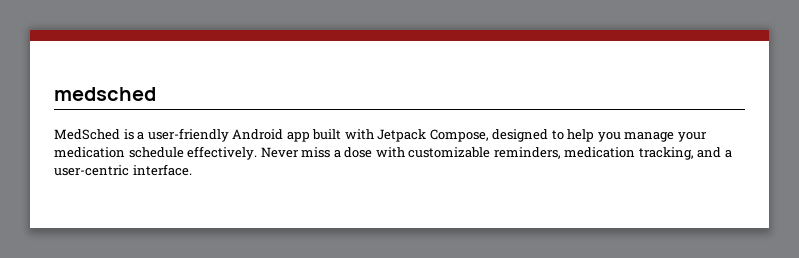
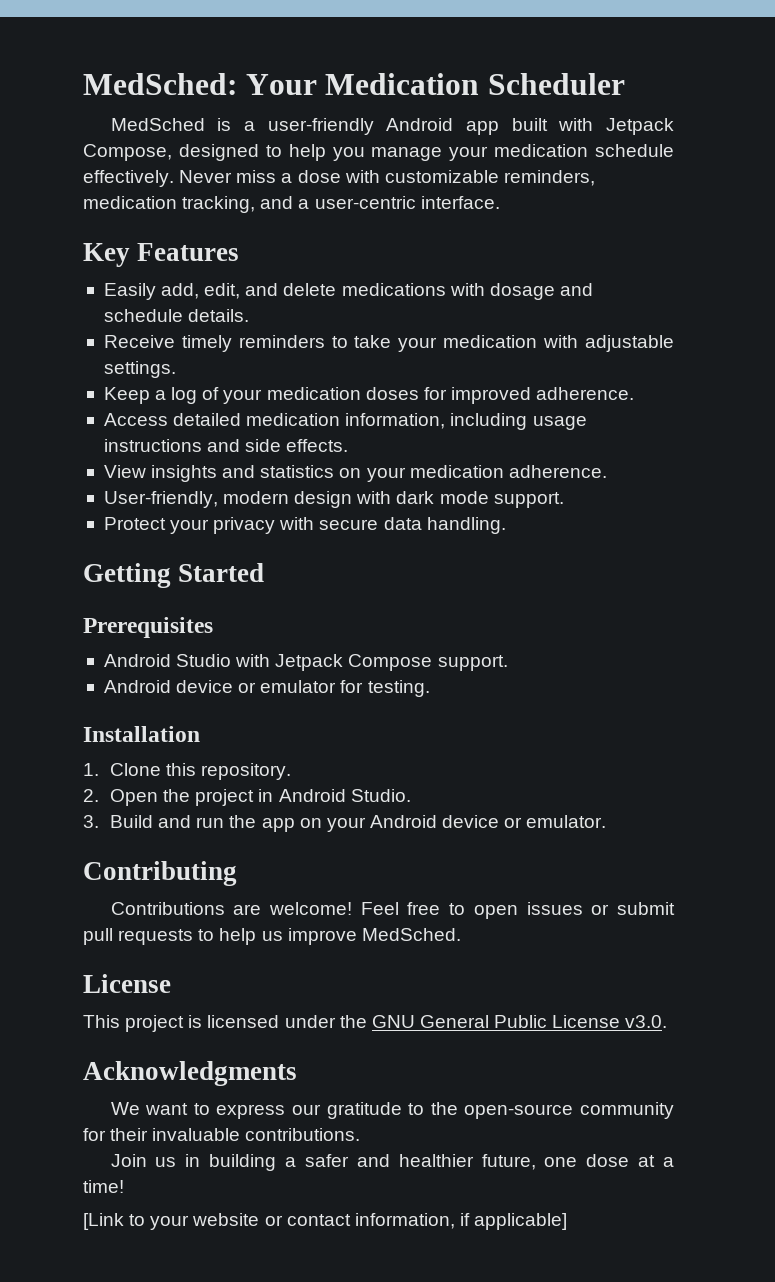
- medsched
+ MedSched: Your Medication Scheduler
+ Key Features
+ Easily add, edit, and delete medications with dosage and schedule details.
+ Receive timely reminders to take your medication with adjustable settings.
+ Keep a log of your medication doses for improved adherence.
+ Access detailed medication information, including usage instructions and side effects.
+ View insights and statistics on your medication adherence.
+ User-friendly, modern design with dark mode support.
+ Protect your privacy with secure data handling.
+ Getting Started
+ Prerequisites
+ Android Studio with Jetpack Compose support.
+ Android device or emulator for testing.
+ Installation
+ 1. Clone this repository.
+ 2. Open the project in Android Studio.
+ 3. Build and run the app on your Android device or emulator.
+ Contributing
+ Contributions are welcome! Feel free to open issues or submit pull requests to help us improve MedSched.
+ License
+ This project is licensed under the GNU General Public License v3.0.
+ Acknowledgments
+ We want to express our gratitude to the open-source community for their invaluable contributions.
+ Join us in building a safer and healthier future, one dose at a time!
+ [Link to your website or contact information, if applicable]

